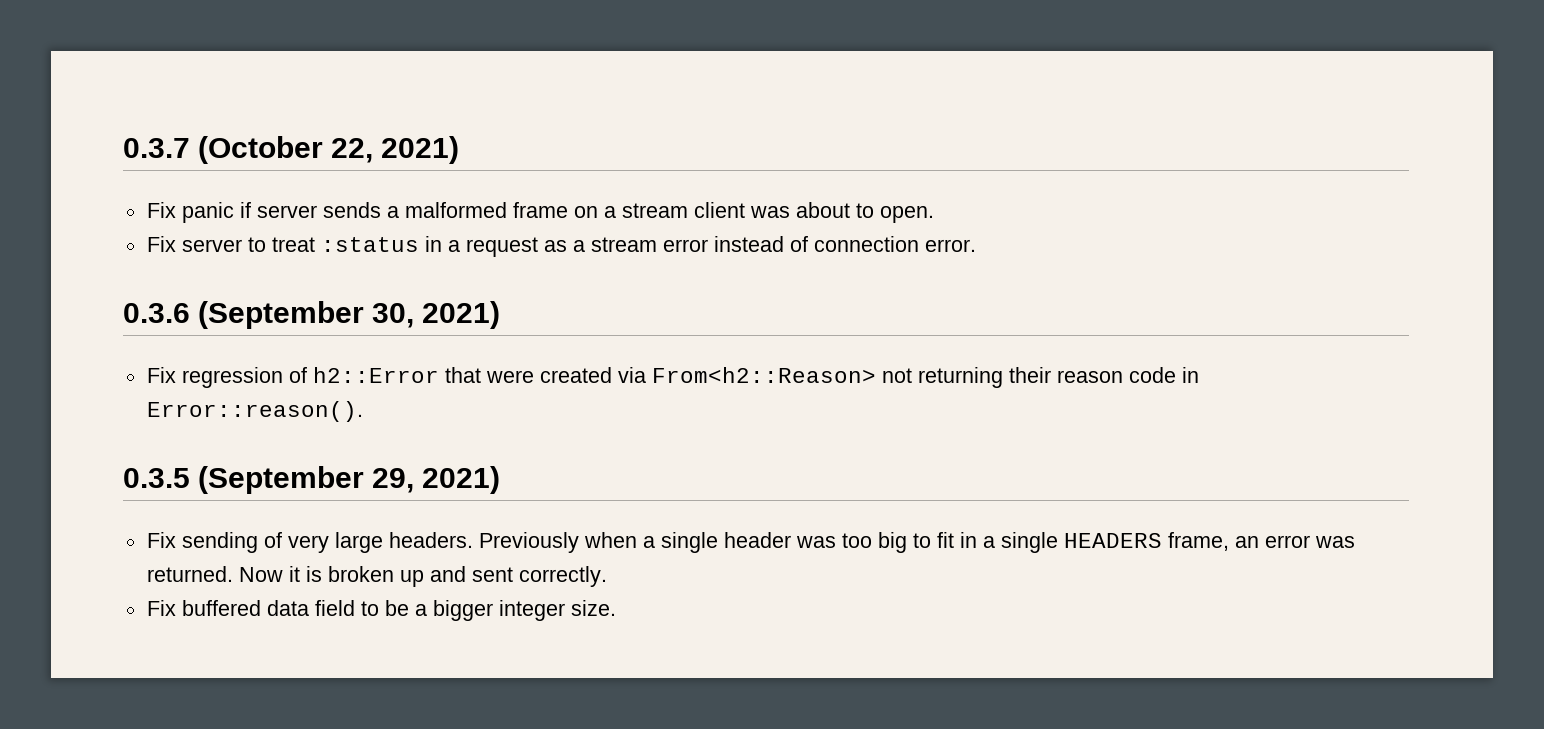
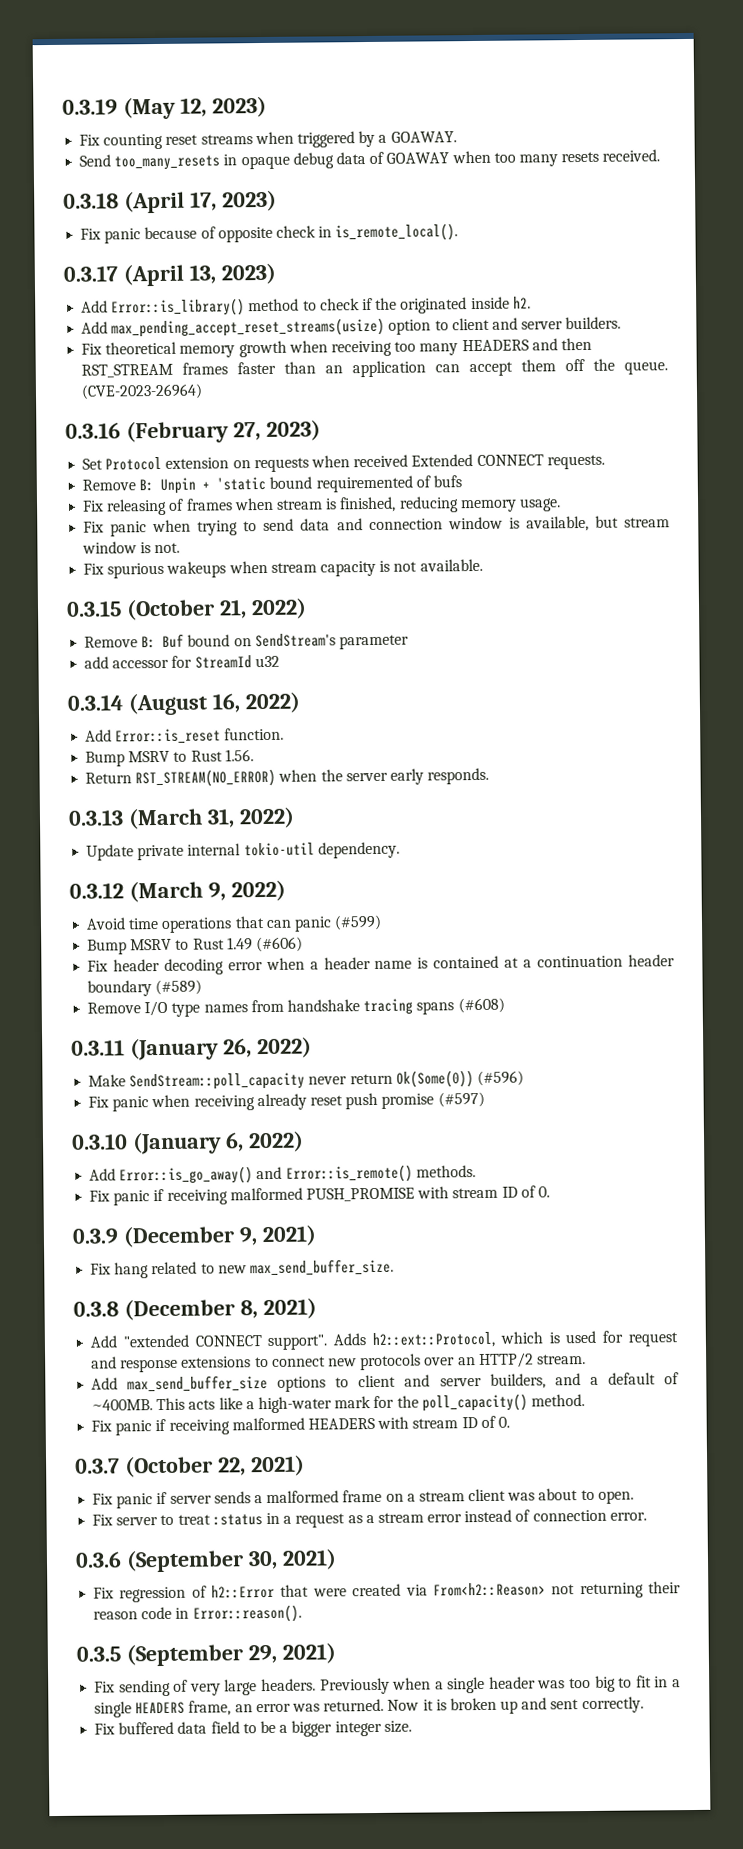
+ 0.3.19 (May 12, 2023)
+ Fix counting reset streams when triggered by a GOAWAY.
+ Send too_many_resets in opaque debug data of GOAWAY when too many resets received.
+ 0.3.18 (April 17, 2023)
+ Fix panic because of opposite check in is_remote_local().
+ 0.3.17 (April 13, 2023)
+ Add Error::is_library() method to check if the originated inside h2.
+ Add max_pending_accept_reset_streams(usize) option to client and server builders.
+ Fix theoretical memory growth when receiving too many HEADERS and then RST_STREAM frames faster than an application can accept them off the queue. (CVE-2023-26964)
+ 0.3.16 (February 27, 2023)
+ Set Protocol extension on requests when received Extended CONNECT requests.
+ Remove B: Unpin + 'static bound requiremented of bufs
+ Fix releasing of frames when stream is finished, reducing memory usage.
+ Fix panic when trying to send data and connection window is available, but stream window is not.
+ Fix spurious wakeups when stream capacity is not available.
+ 0.3.15 (October 21, 2022)
+ Remove B: Buf bound on SendStream's parameter
+ add accessor for StreamId u32
+ 0.3.14 (August 16, 2022)
+ Add Error::is_reset function.
+ Bump MSRV to Rust 1.56.
+ Return RST_STREAM(NO_ERROR) when the server early responds.
+ 0.3.13 (March 31, 2022)
+ Update private internal tokio-util dependency.
+ 0.3.12 (March 9, 2022)
+ Avoid time operations that can panic (#599)
+ Bump MSRV to Rust 1.49 (#606)
+ Fix header decoding error when a header name is contained at a continuation header boundary (#589)
+ Remove I/O type names from handshake tracing spans (#608)
+ 0.3.11 (January 26, 2022)
+ Make SendStream::poll_capacity never return Ok(Some(0)) (#596)
+ Fix panic when receiving already reset push promise (#597)
+ 0.3.10 (January 6, 2022)
+ Add Error::is_go_away() and Error::is_remote() methods.
+ Fix panic if receiving malformed PUSH_PROMISE with stream ID of 0.
+ 0.3.9 (December 9, 2021)
+ Fix hang related to new max_send_buffer_size.
+ 0.3.8 (December 8, 2021)
+ Add "extended CONNECT support". Adds h2::ext::Protocol, which is used for request and response extensions to connect new protocols over an HTTP/2 stream.
+ Add max_send_buffer_size options to client and server builders, and a default of ~400MB. This acts like a high-water mark for the poll_capacity() method.
+ Fix panic if receiving malformed HEADERS with stream ID of 0.

